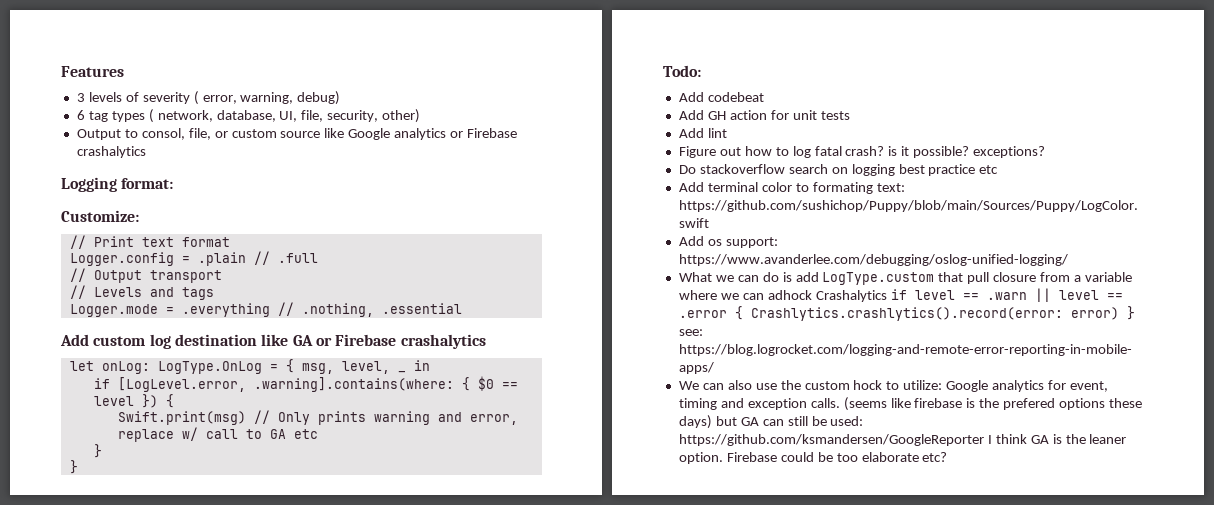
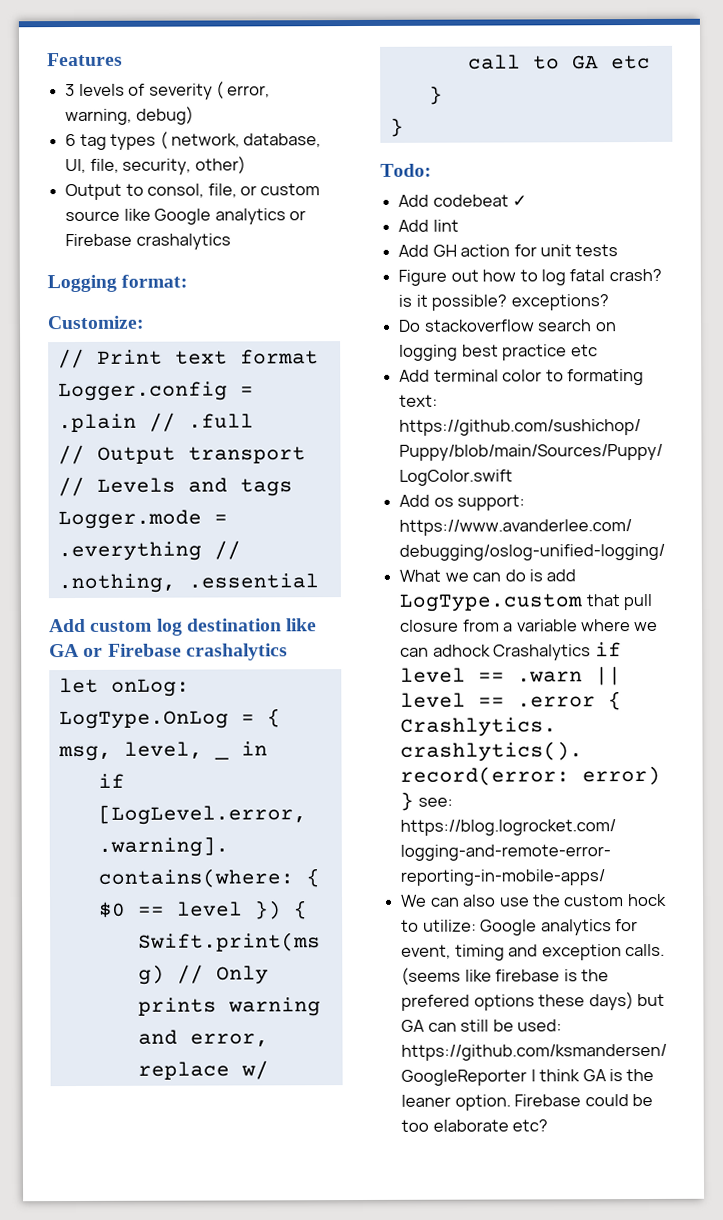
- Add codebeat
+ Add codebeat ✓
+ Add lint
- Add lint

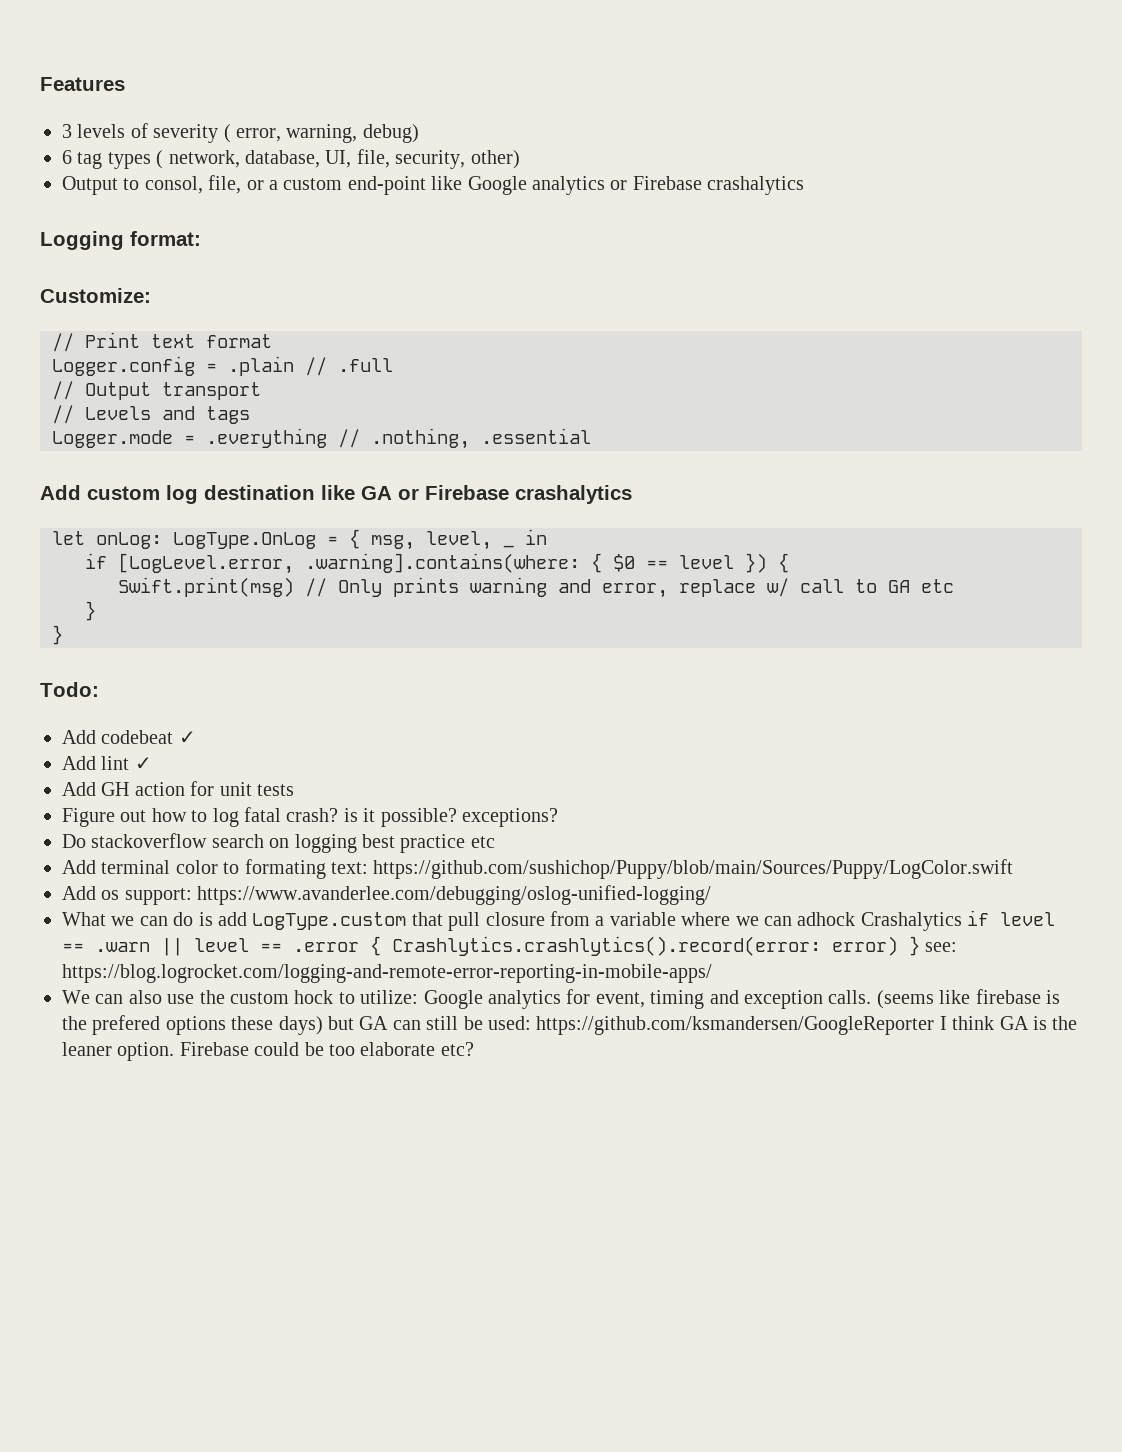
- Output to consol, file, or custom source like Google analytics or Firebase crashalytics
+ Output to consol, file, or a custom end-point like Google analytics or Firebase crashalytics
- Add lint
+ Add lint ✓

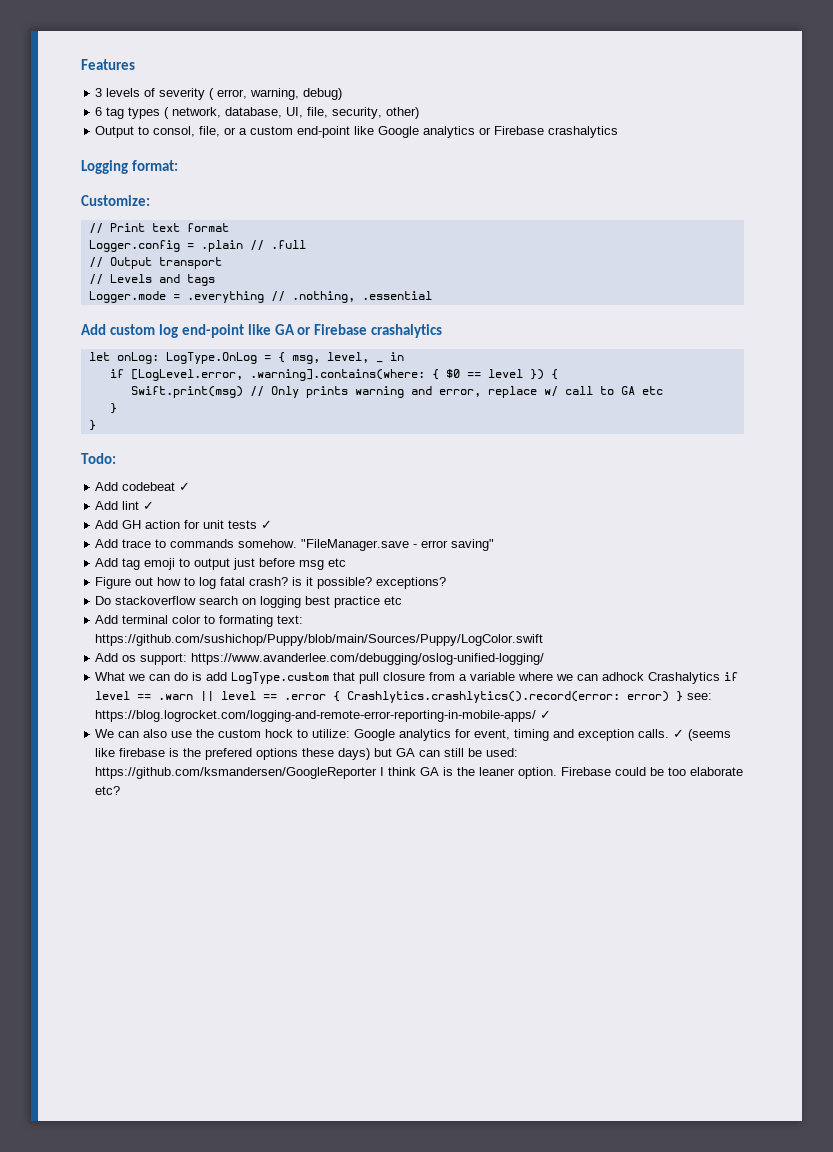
- Add custom log destination like GA or Firebase crashalytics
+ Add custom log end-point like GA or Firebase crashalytics
- Add GH action for unit tests
+ Add GH action for unit tests ✓
+ Add trace to commands somehow. "FileManager.save - error saving"
+ Add tag emoji to output just before msg etc
- What we can do is add LogType.custom that pull closure from a variable where we can adhock Crashalytics if level == .warn || level == .error { Crashlytics.crashlytics().record(error: error) } see: https://blog.logrocket.com/logging-and-remote-error-reporting-in-mobile-apps/
+ What we can do is add LogType.custom that pull closure from a variable where we can adhock Crashalytics if level == .warn || level == .error { Crashlytics.crashlytics().record(error: error) } see: https://blog.logrocket.com/logging-and-remote-error-reporting-in-mobile-apps/ ✓
- (seems like firebase is the prefered options these days) but GA can still be used: https://github.com/ksmandersen/GoogleReporter I think GA is the leaner option.
+ ✓ (seems like firebase is the prefered options these days) but GA can still be used: https://github.com/ksmandersen/GoogleReporter I think GA is the leaner option.

